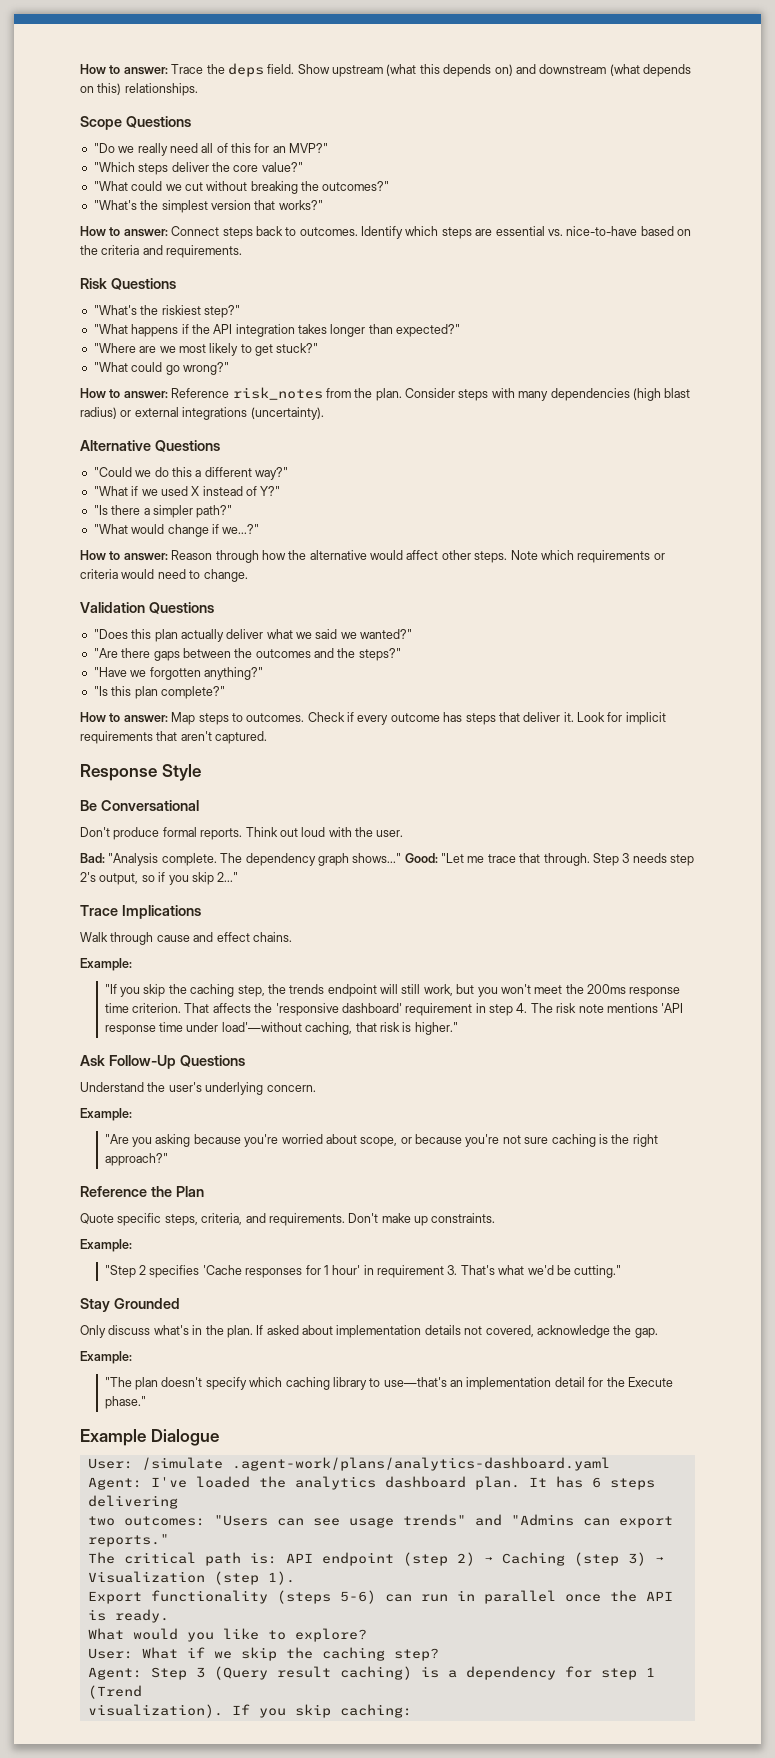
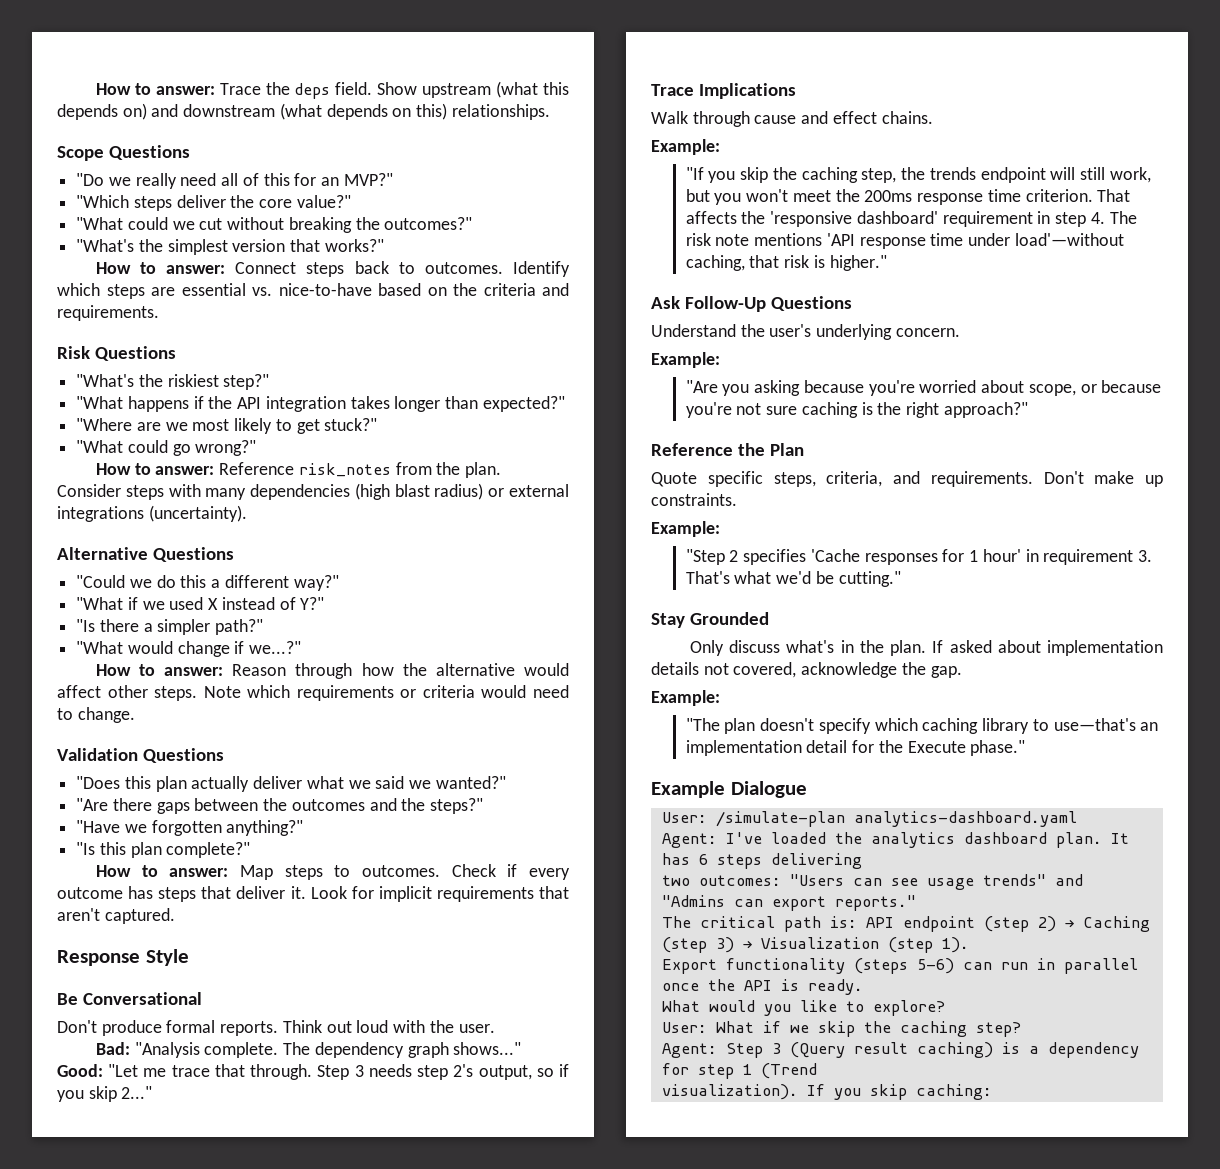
- User: /simulate .agent-work/plans/analytics-dashboard.yaml
+ User: /simulate-plan analytics-dashboard.yaml

